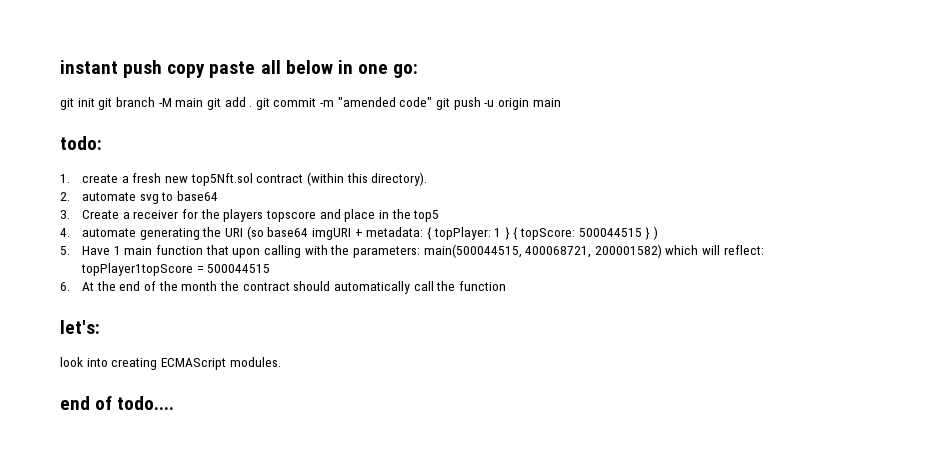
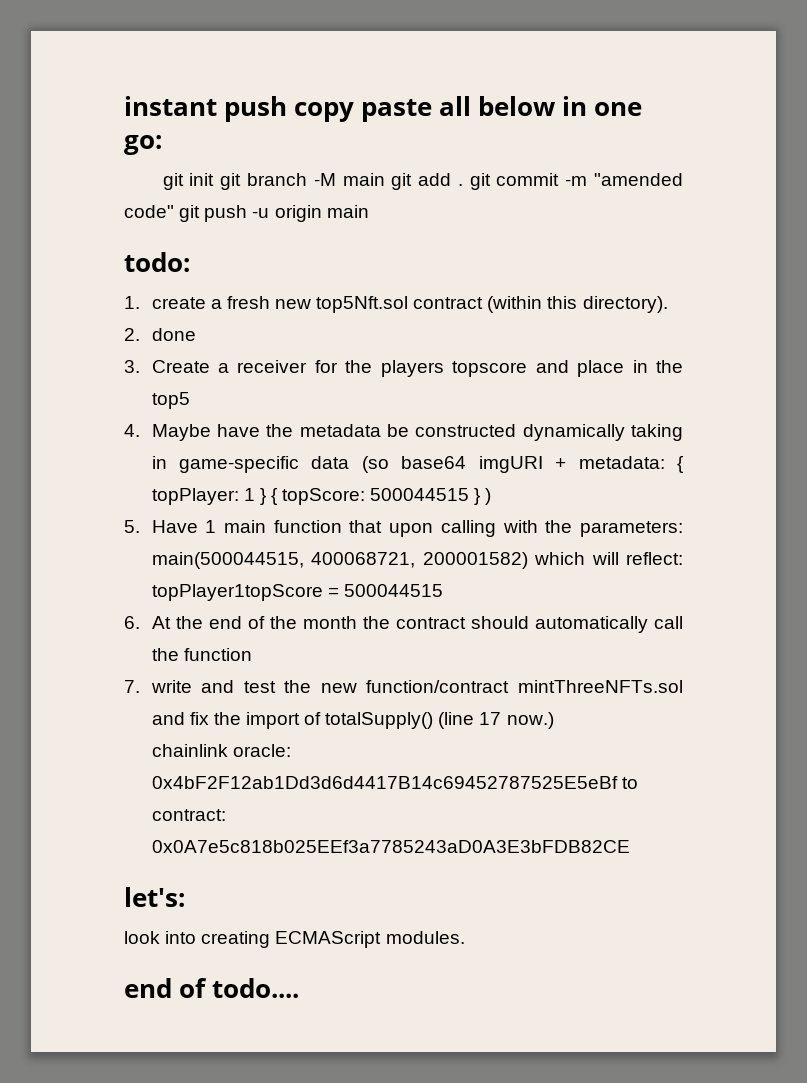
- 2. automate svg to base64
+ 2. done
- 4. automate generating the URI (so base64 imgURI + metadata: { topPlayer: 1 } { topScore: 500044515 } )
+ 4. Maybe have the metadata be constructed dynamically taking in game-specific data (so base64 imgURI + metadata: { topPlayer: 1 } { topScore: 500044515 } )
+ 7. write and test the new function/contract mintThreeNFTs.sol and fix the import of totalSupply() (line 17 now.)
+ chainlink oracle: 0x4bF2F12ab1Dd3d6d4417B14c69452787525E5eBf to contract: 0x0A7e5c818b025EEf3a7785243aD0A3E3bFDB82CE

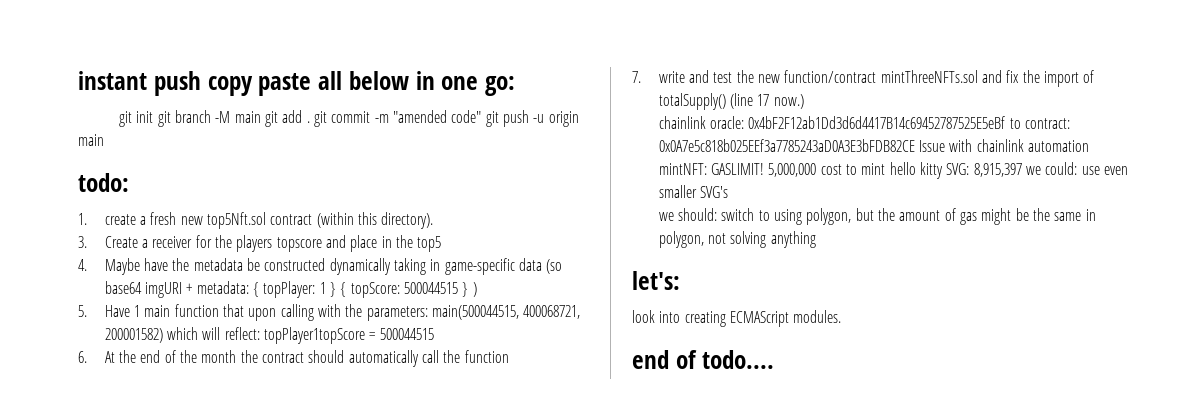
- 2. done
- chainlink oracle: 0x4bF2F12ab1Dd3d6d4417B14c69452787525E5eBf to contract: 0x0A7e5c818b025EEf3a7785243aD0A3E3bFDB82CE
+ chainlink oracle: 0x4bF2F12ab1Dd3d6d4417B14c69452787525E5eBf to contract: 0x0A7e5c818b025EEf3a7785243aD0A3E3bFDB82CE Issue with chainlink automation mintNFT: GASLIMIT! 5,000,000 cost to mint hello kitty SVG: 8,915,397 we could: use even smaller SVG's
+ we should: switch to using polygon, but the amount of gas might be the same in polygon, not solving anything

